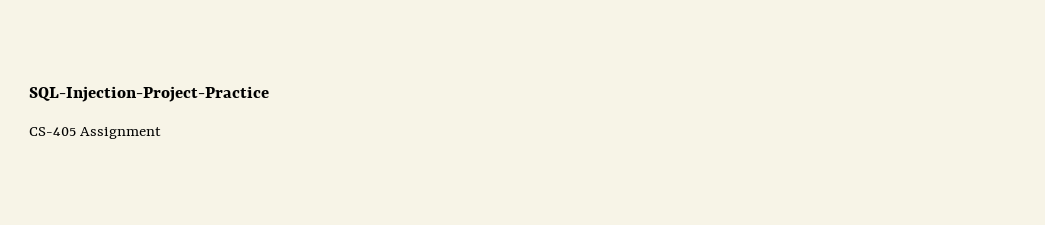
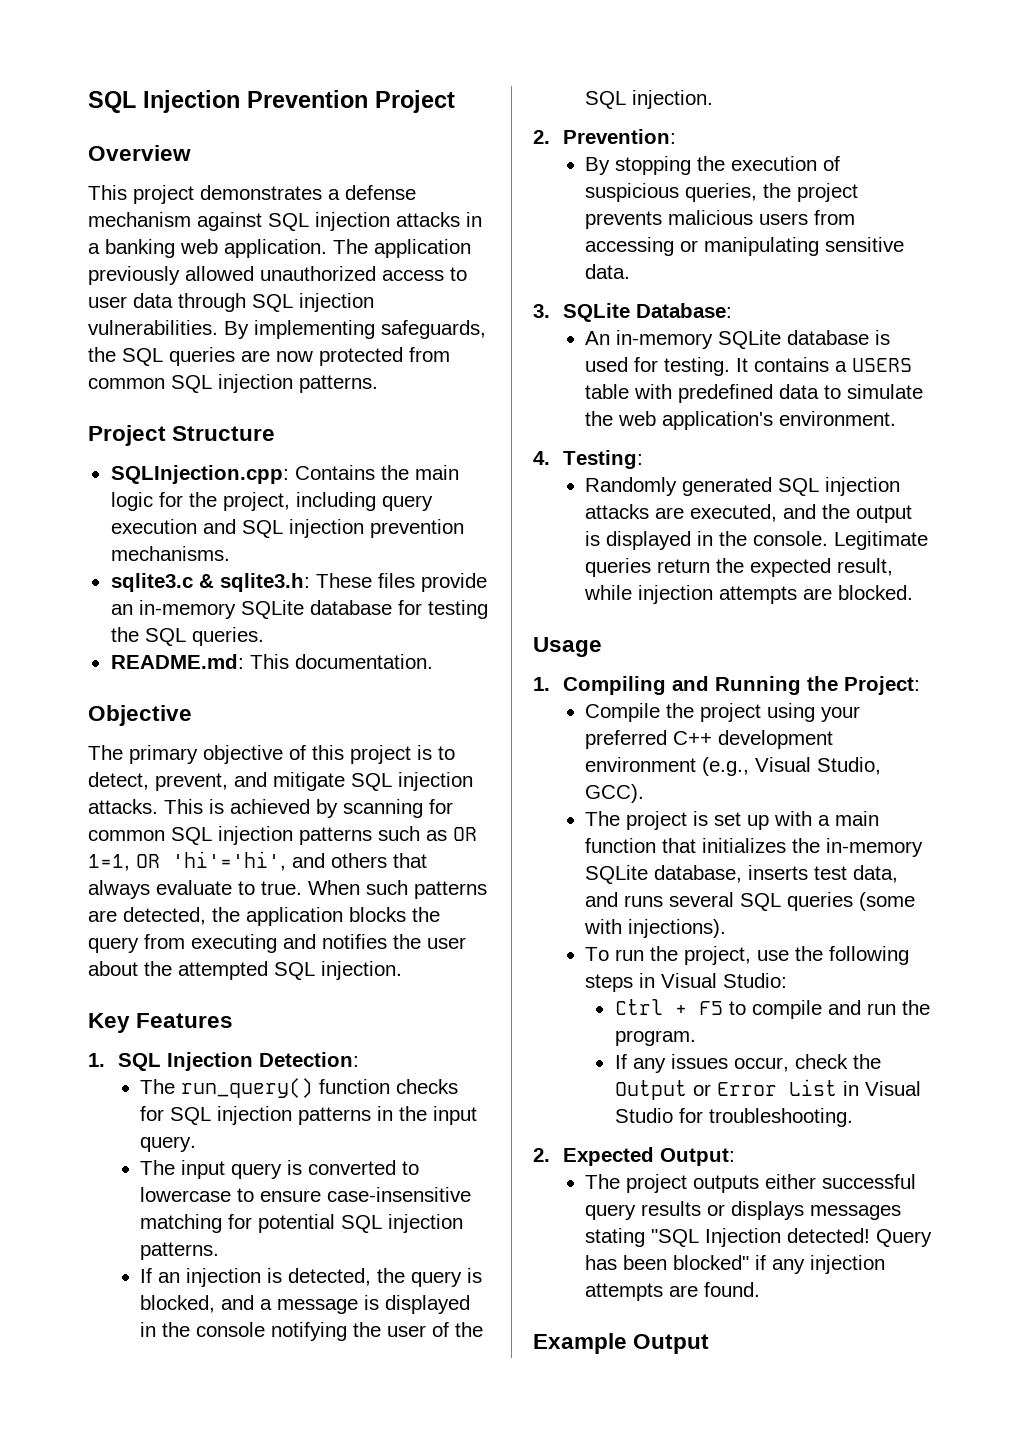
- SQL-Injection-Project-Practice
- CS-405 Assignment
+ SQL Injection Prevention Project
+ Overview
+ This project demonstrates a defense mechanism against SQL injection attacks in a banking web application. The application previously allowed unauthorized access to user data through SQL injection vulnerabilities. By implementing safeguards, the SQL queries are now protected from common SQL injection patterns.
+ Project Structure
+ SQLInjection.cpp: Contains the main logic for the project, including query execution and SQL injection prevention mechanisms.
+ sqlite3.c & sqlite3.h: These files provide an in-memory SQLite database for testing the SQL queries.
+ README.md: This documentation.
+ Objective
+ The primary objective of this project is to detect, prevent, and mitigate SQL injection attacks. This is achieved by scanning for common SQL injection patterns such as OR 1=1, OR 'hi'='hi', and others that always evaluate to true. When such patterns are detected, the application blocks the query from executing and notifies the user about the attempted SQL injection.
+ Key Features
+ 1. SQL Injection Detection:
+ The run_query() function checks for SQL injection patterns in the input query.
+ The input query is converted to lowercase to ensure case-insensitive matching for potential SQL injection patterns.
+ If an injection is detected, the query is blocked, and a message is displayed in the console notifying the user of the SQL injection.
+ 2. Prevention:
+ By stopping the execution of suspicious queries, the project prevents malicious users from accessing or manipulating sensitive data.
+ 3. SQLite Database:
+ An in-memory SQLite database is used for testing. It contains a USERS table with predefined data to simulate the web application's environment.
+ 4. Testing:
+ Randomly generated SQL injection attacks are executed, and the output is displayed in the console. Legitimate queries return the expected result, while injection attempts are blocked.
+ Usage
+ 1. Compiling and Running the Project:
+ Compile the project using your preferred C++ development environment (e.g., Visual Studio, GCC).
+ The project is set up with a main function that initializes the in-memory SQLite database, inserts test data, and runs several SQL queries (some with injections).
+ To run the project, use the following steps in Visual Studio:
+ Ctrl + F5 to compile and run the program.
+ If any issues occur, check the Output or Error List in Visual Studio for troubleshooting.
+ 2. Expected Output:
+ The project outputs either successful query results or displays messages stating "SQL Injection detected! Query has been blocked" if any injection attempts are found.
+ Example Output

